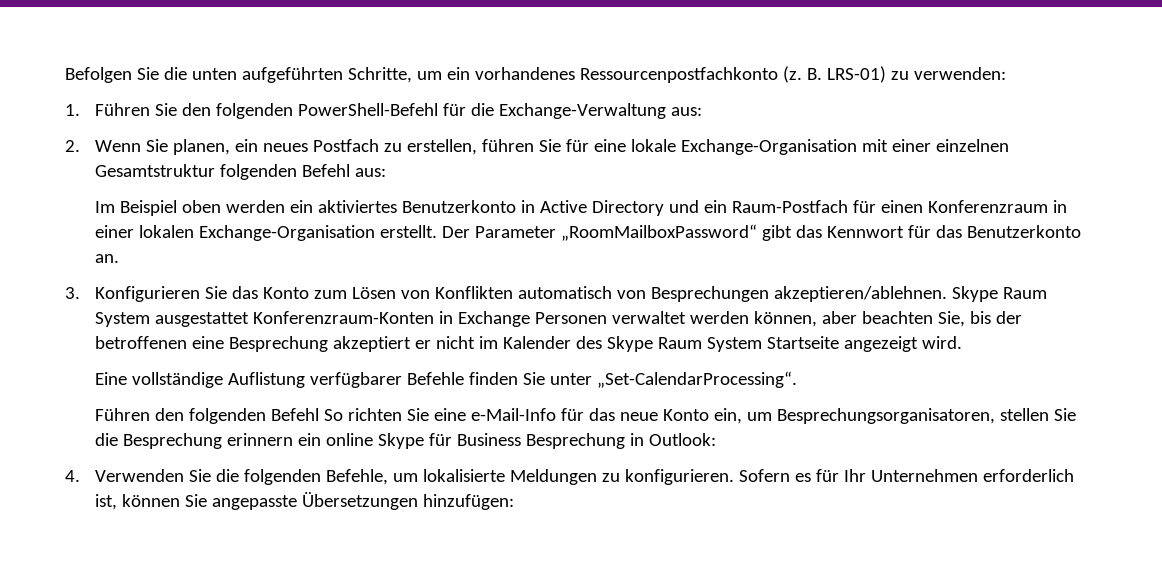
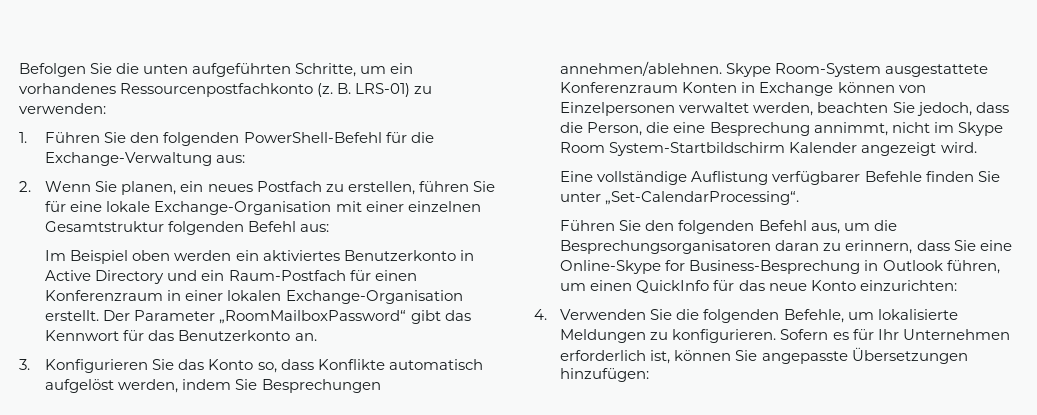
- 3. Konfigurieren Sie das Konto zum Lösen von Konflikten automatisch von Besprechungen akzeptieren/ablehnen. Skype Raum System ausgestattet Konferenzraum-Konten in Exchange Personen verwaltet werden können, aber beachten Sie, bis der betroffenen eine Besprechung akzeptiert er nicht im Kalender des Skype Raum System Startseite angezeigt wird.
+ 3. Konfigurieren Sie das Konto so, dass Konflikte automatisch aufgelöst werden, indem Sie Besprechungen annehmen/ablehnen. Skype Room-System ausgestattete Konferenzraum Konten in Exchange können von Einzelpersonen verwaltet werden, beachten Sie jedoch, dass die Person, die eine Besprechung annimmt, nicht im Skype Room System-Startbildschirm Kalender angezeigt wird.
- Führen den folgenden Befehl So richten Sie eine e-Mail-Info für das neue Konto ein, um Besprechungsorganisatoren, stellen Sie die Besprechung erinnern ein online Skype für Business Besprechung in Outlook:
+ Führen Sie den folgenden Befehl aus, um die Besprechungsorganisatoren daran zu erinnern, dass Sie eine Online-Skype for Business-Besprechung in Outlook führen, um einen QuickInfo für das neue Konto einzurichten:

